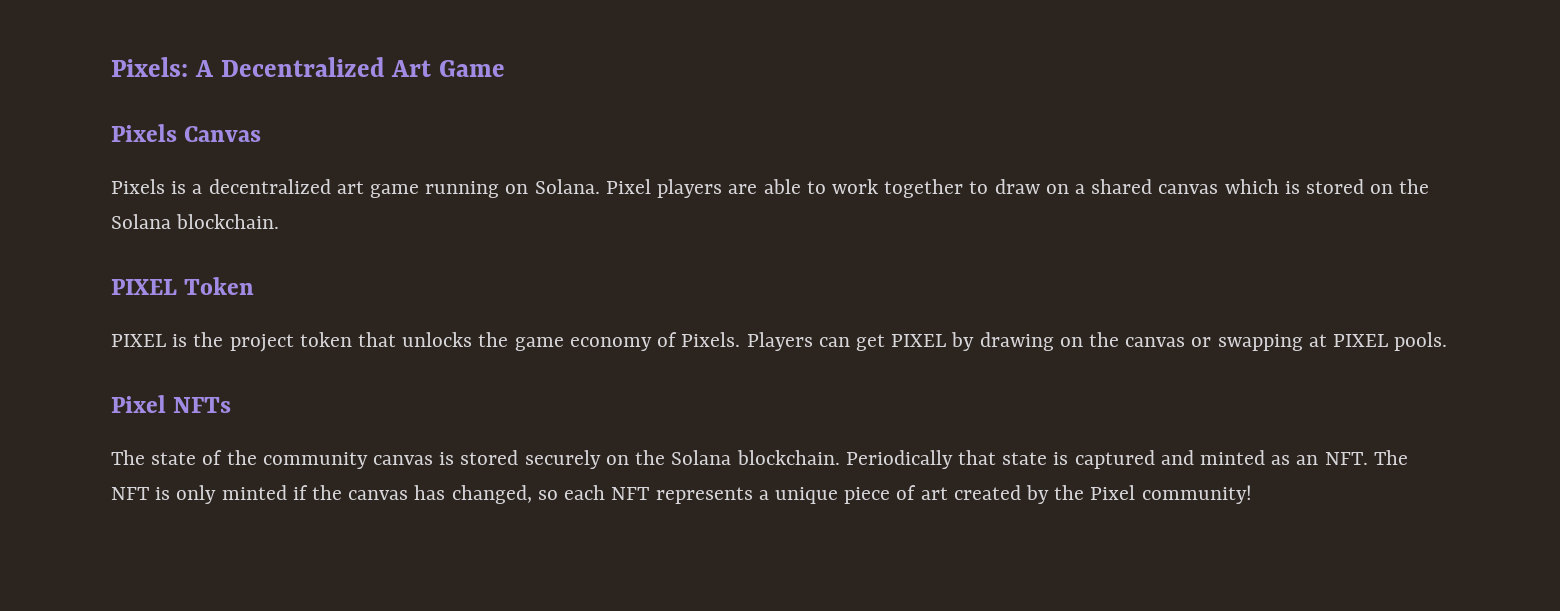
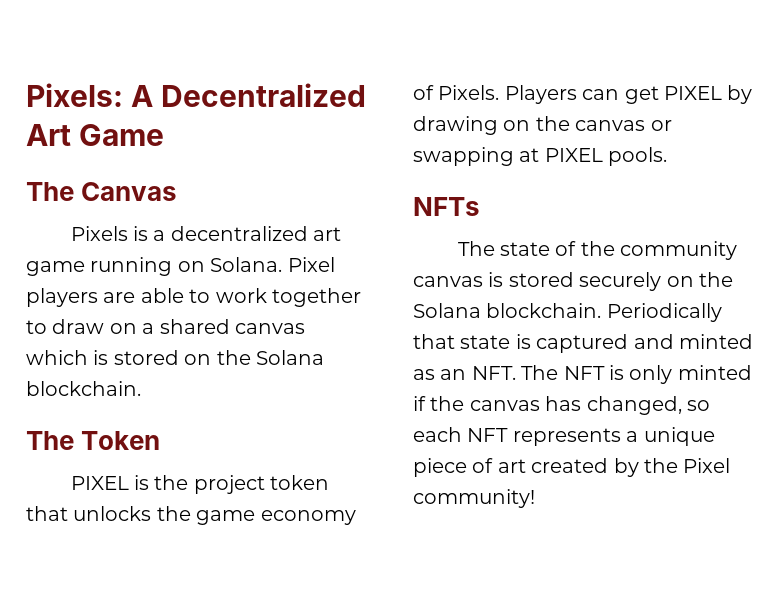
- Pixels Canvas
+ The Canvas
- PIXEL Token
+ The Token
- Pixel NFTs
+ NFTs

